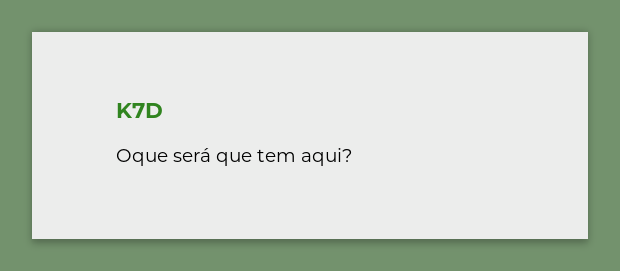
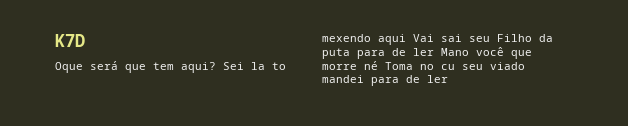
+ Sei la to mexendo aqui Vai sai seu Filho da puta para de ler Mano você que morre né Toma no cu seu viado mandei para de ler

